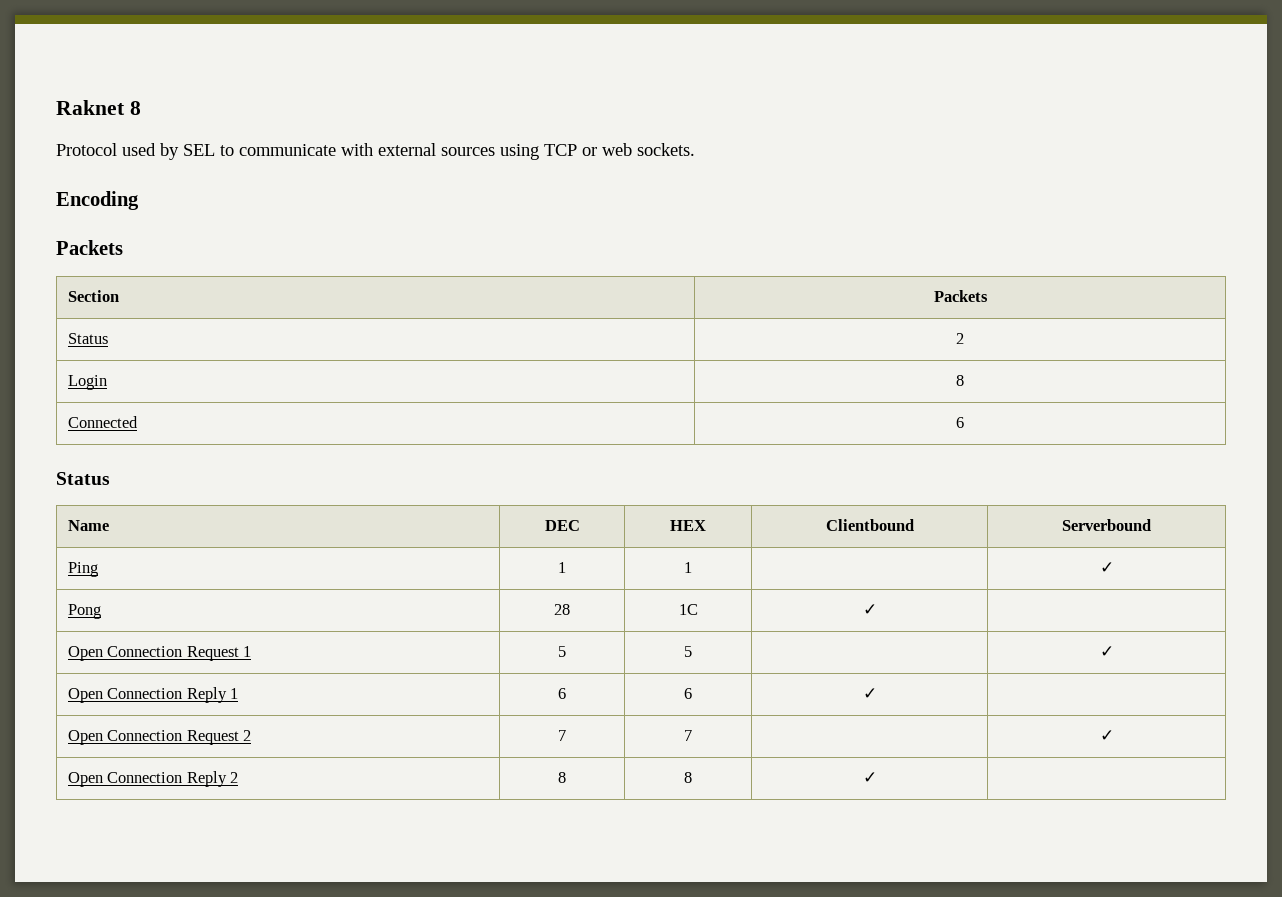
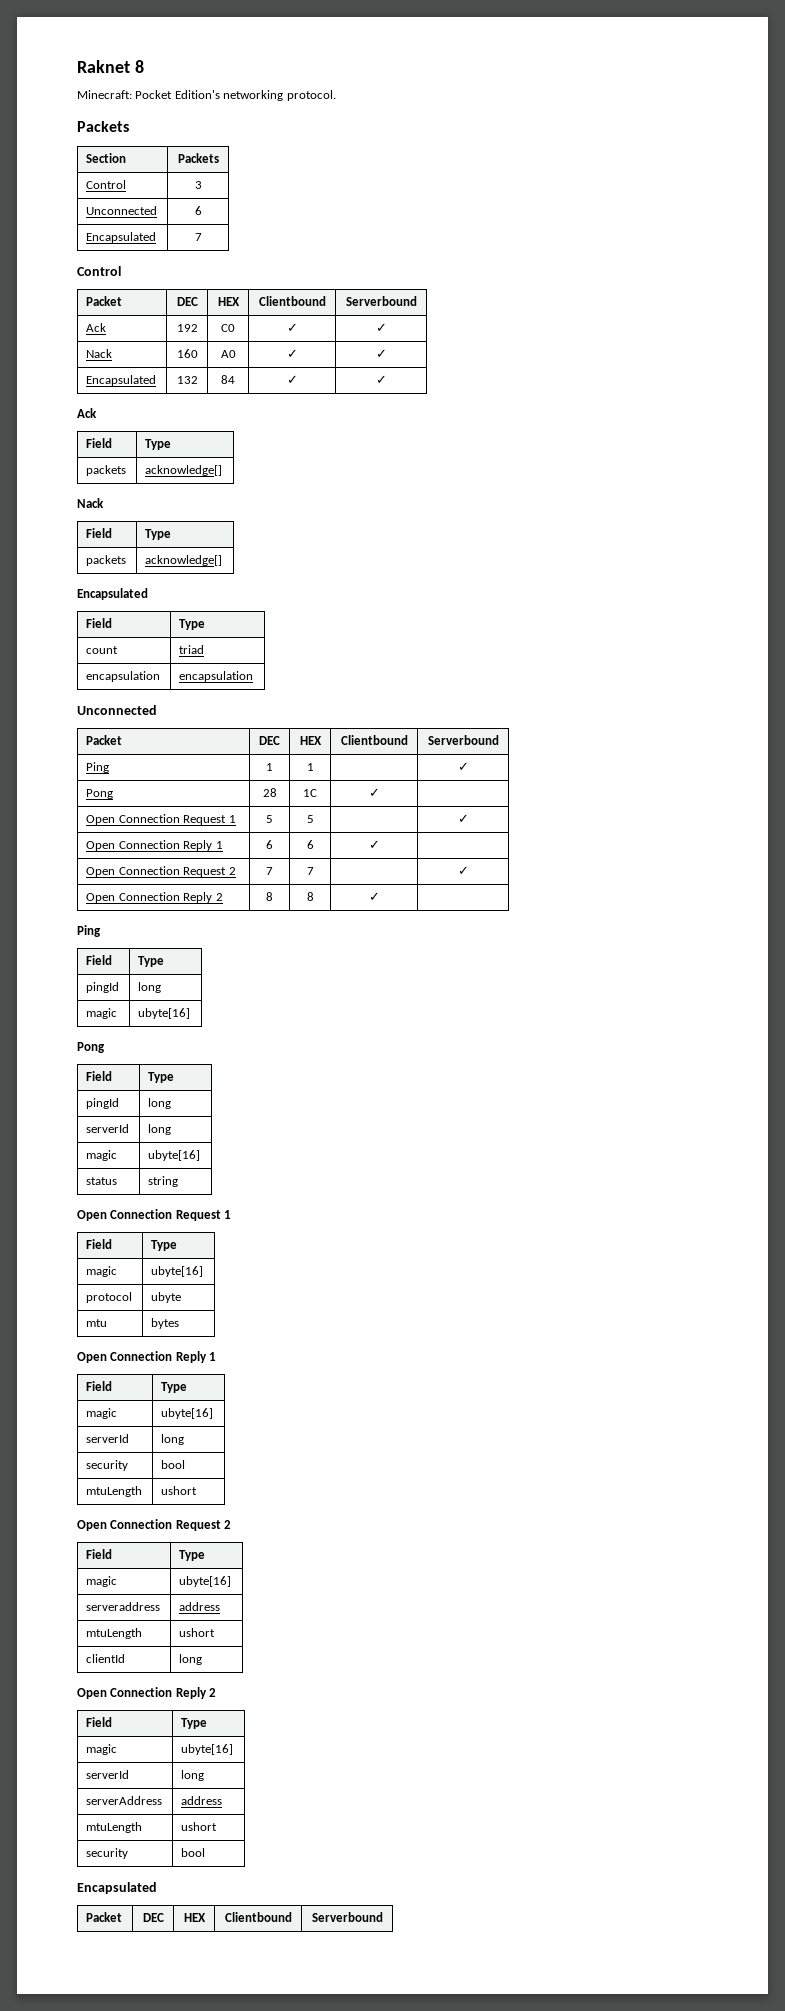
- Protocol used by SEL to communicate with external sources using TCP or web sockets.
- Encoding
+ Minecraft: Pocket Edition's networking protocol.
  Packets
  Section | Packets
- Status | 2
- Login | 8
- Connected | 6
- Status
- Name | DEC | HEX | Clientbound | Serverbound
+ Control | 3
+ Unconnected | 6
+ Encapsulated | 7
+ Control
+ Packet | DEC | HEX | Clientbound | Serverbound
+ Ack | 192 | C0 | ✓ | ✓
+ Nack | 160 | A0 | ✓ | ✓
+ Encapsulated | 132 | 84 | ✓ | ✓
+ Ack
+ Field | Type
+ packets | acknowledge[]
+ Nack
+ Field | Type
+ packets | acknowledge[]
+ Encapsulated
+ Field | Type
+ count | triad
+ encapsulation | encapsulation
+ Unconnected
+ Packet | DEC | HEX | Clientbound | Serverbound
  Open Connection Reply 2 | 8 | 8 | ✓ |
+ Ping
+ Field | Type
+ pingId | long
+ magic | ubyte[16]
+ Pong
+ Field | Type
+ pingId | long
+ serverId | long
+ magic | ubyte[16]
+ status | string
+ Open Connection Request 1
+ Field | Type
+ magic | ubyte[16]
+ protocol | ubyte
+ mtu | bytes
+ Open Connection Reply 1
+ Field | Type
+ magic | ubyte[16]
+ serverId | long
+ security | bool
+ mtuLength | ushort
+ Open Connection Request 2
+ Field | Type
+ magic | ubyte[16]
+ serveraddress | address
+ mtuLength | ushort
+ clientId | long
+ Open Connection Reply 2
+ Field | Type
+ magic | ubyte[16]
+ serverId | long
+ serverAddress | address
+ mtuLength | ushort
+ security | bool
+ Encapsulated
+ Packet | DEC | HEX | Clientbound | Serverbound

